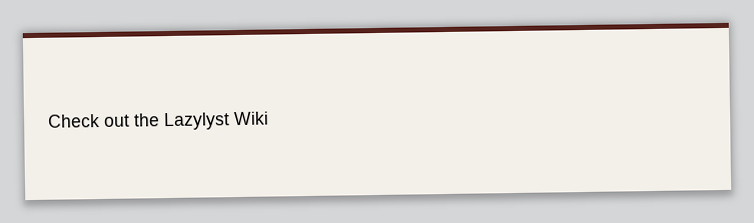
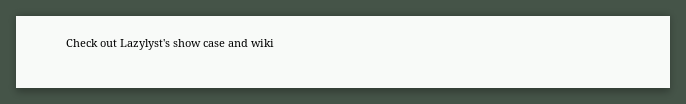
- Check out the Lazylyst Wiki
+ Check out Lazylyst's show case and wiki

